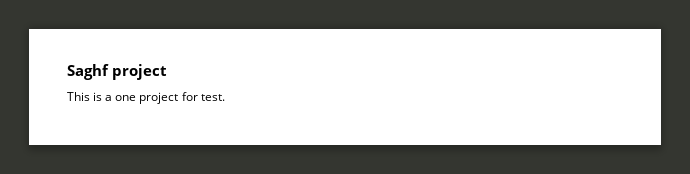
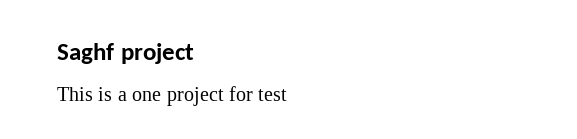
- This is a one project for test.
+ This is a one project for test

